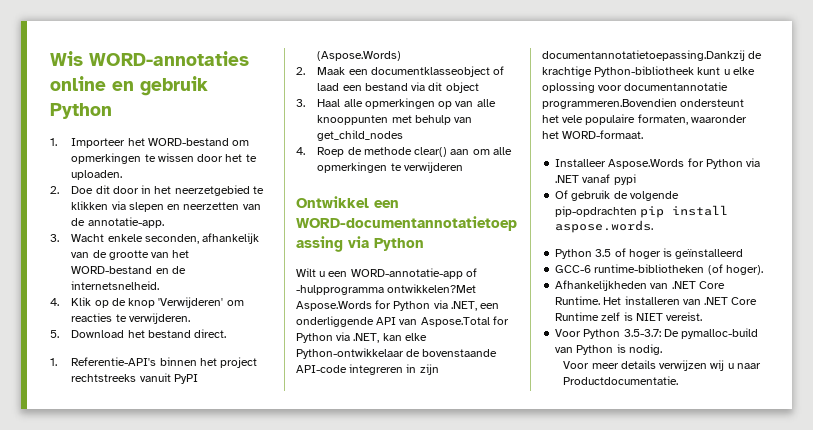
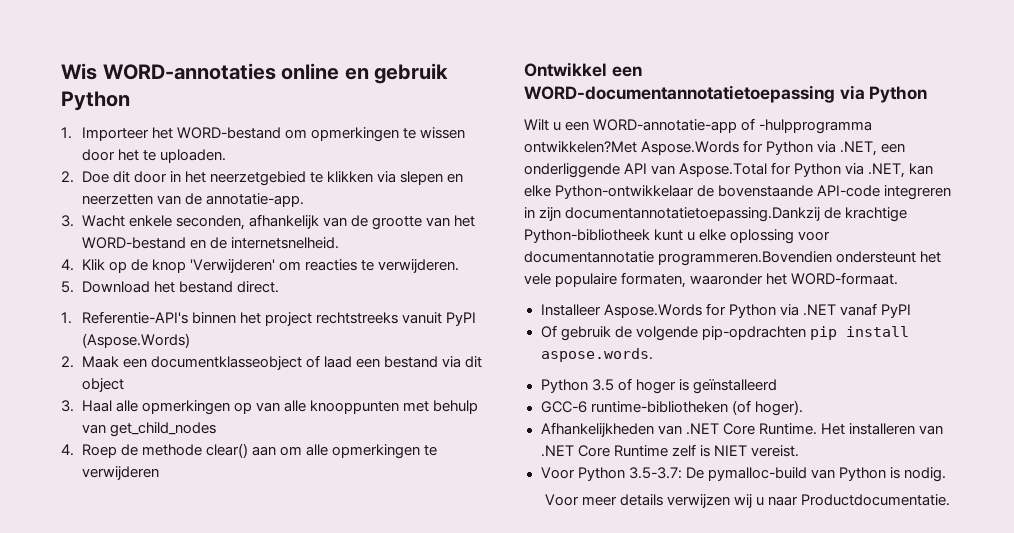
- Installeer Aspose.Words for Python via .NET vanaf pypi
+ Installeer Aspose.Words for Python via .NET vanaf PyPI

